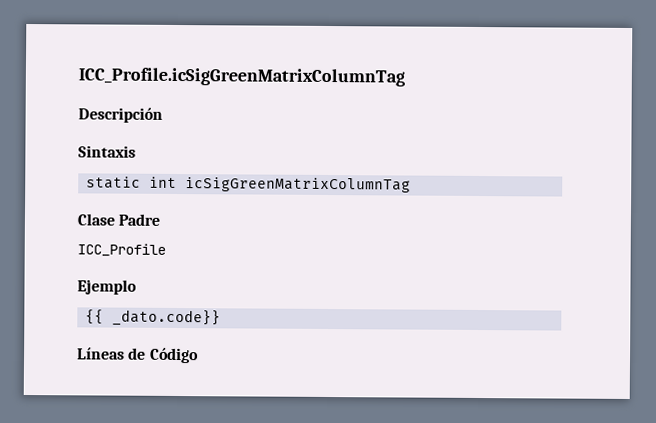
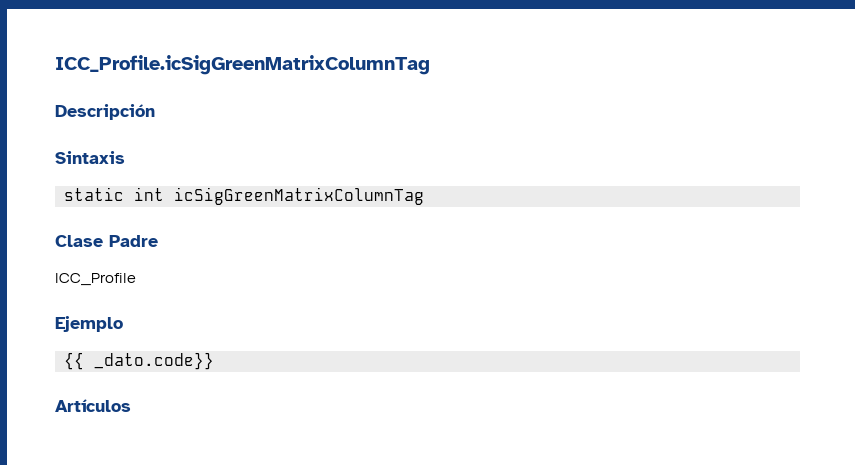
- Líneas de Código
+ Artículos

